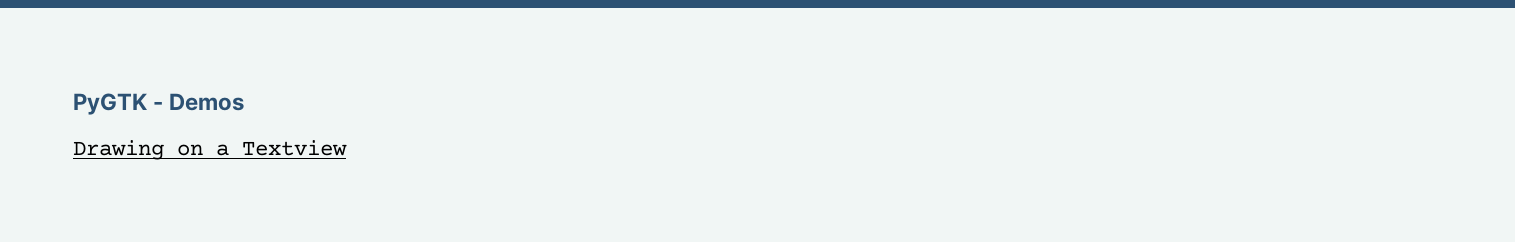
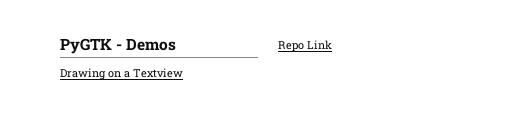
+ Repo Link

